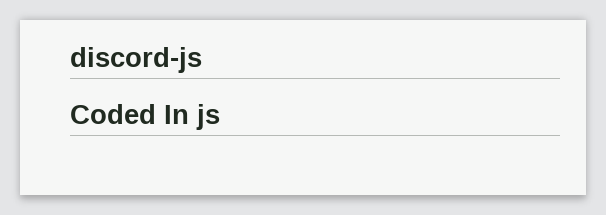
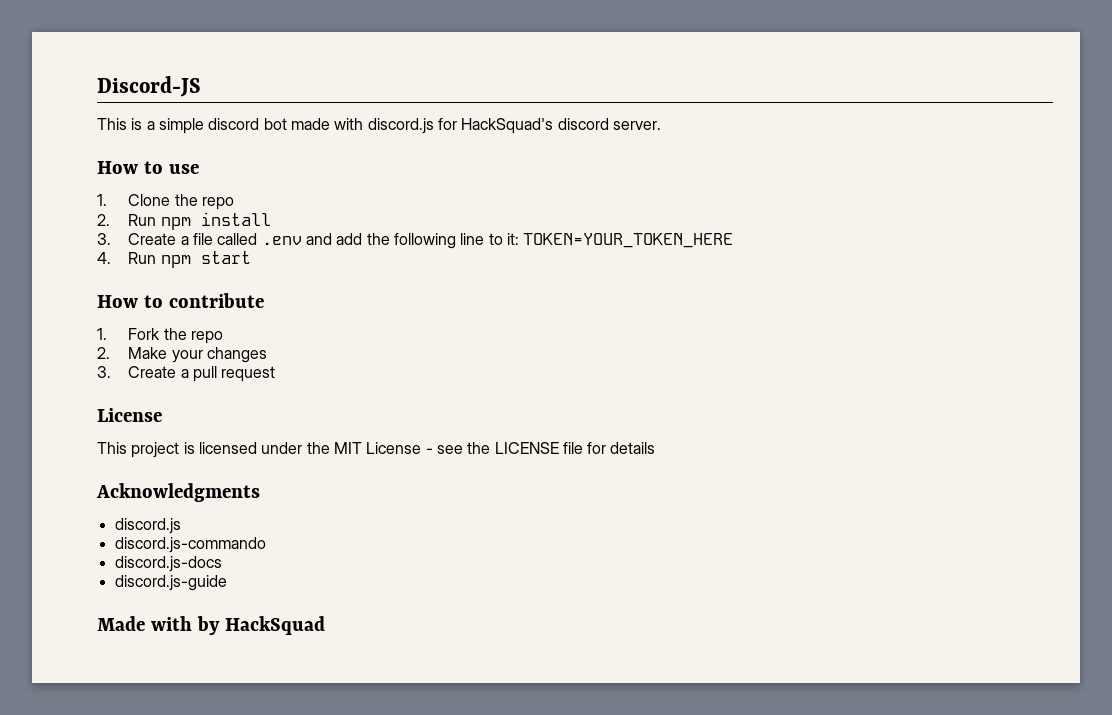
- discord-js
- Coded In js
+ Discord-JS
+ This is a simple discord bot made with discord.js for HackSquad's discord server.
+ How to use
+ 1. Clone the repo
+ 2. Run npm install
+ 3. Create a file called .env and add the following line to it: TOKEN=YOUR_TOKEN_HERE
+ 4. Run npm start
+ How to contribute
+ 1. Fork the repo
+ 2. Make your changes
+ 3. Create a pull request
+ License
+ This project is licensed under the MIT License - see the LICENSE file for details
+ Acknowledgments
+ discord.js
+ discord.js-commando
+ discord.js-docs
+ discord.js-guide
+ Made with by HackSquad

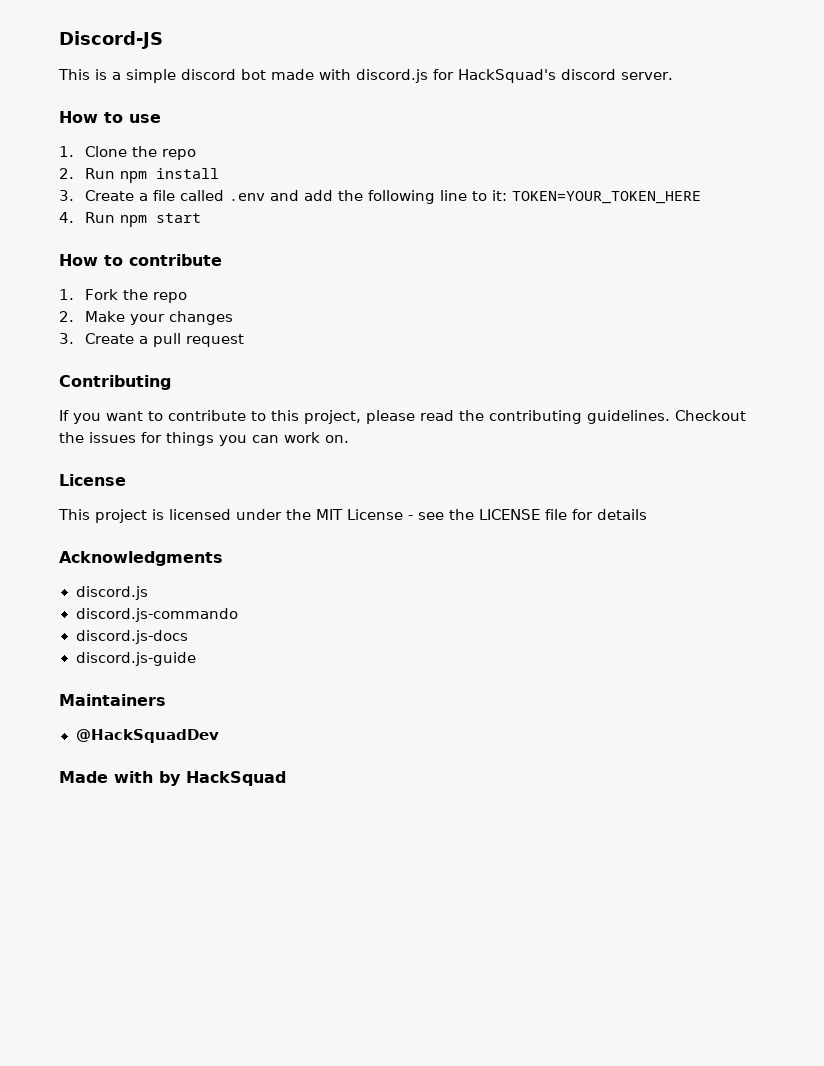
+ Contributing
+ If you want to contribute to this project, please read the contributing guidelines. Checkout the issues for things you can work on.
+ Maintainers
+ @HackSquadDev

